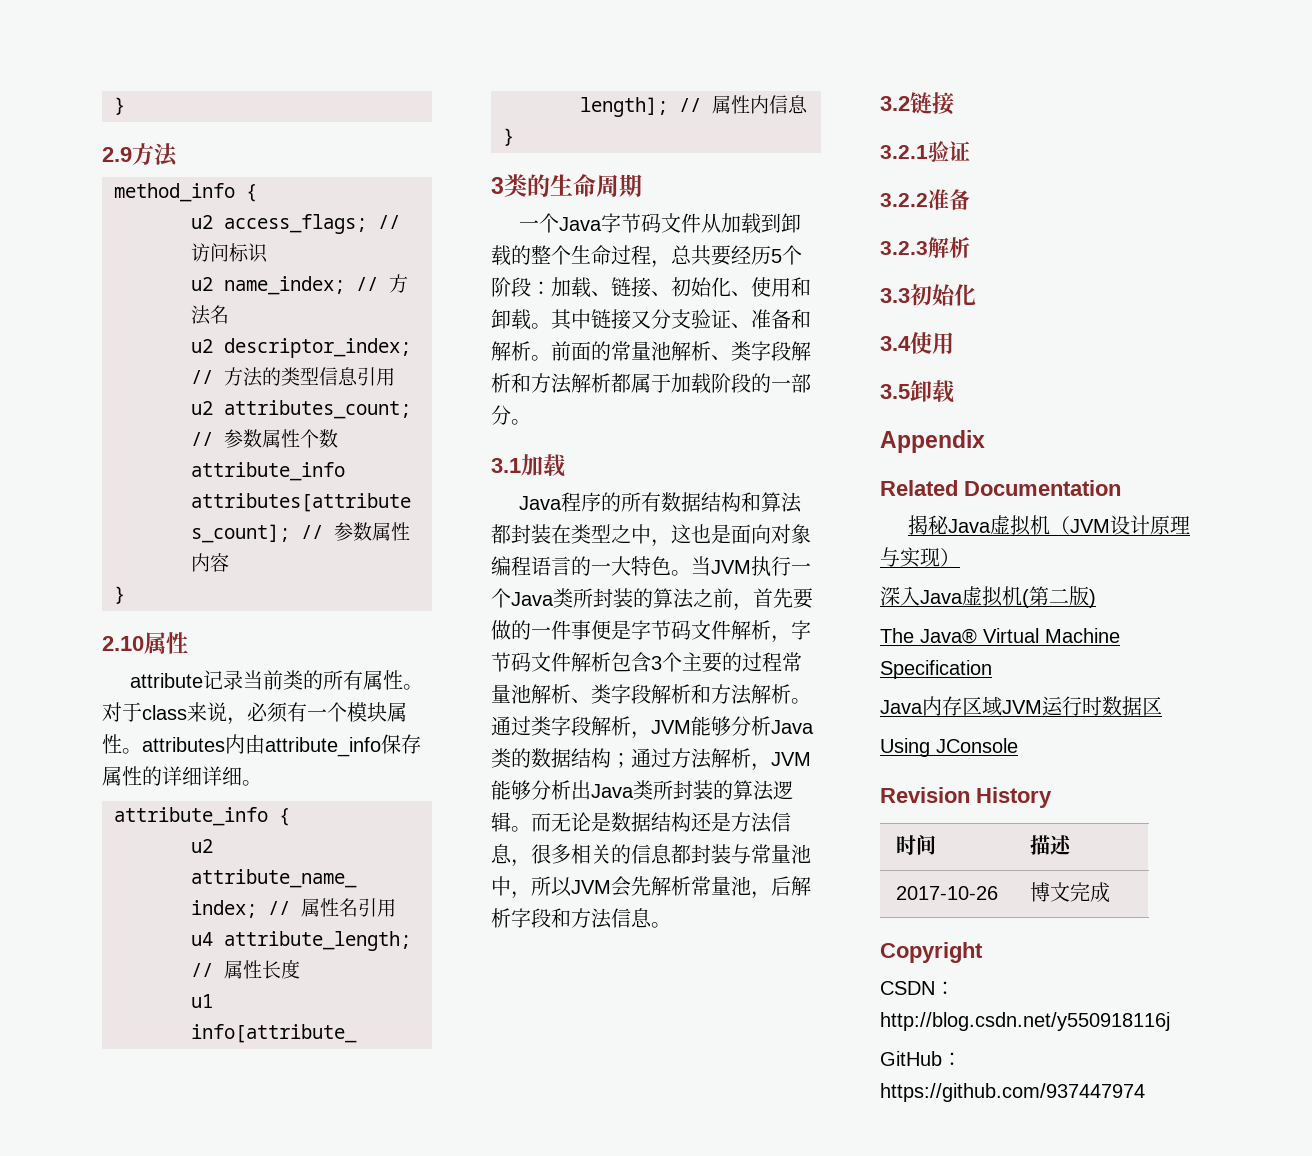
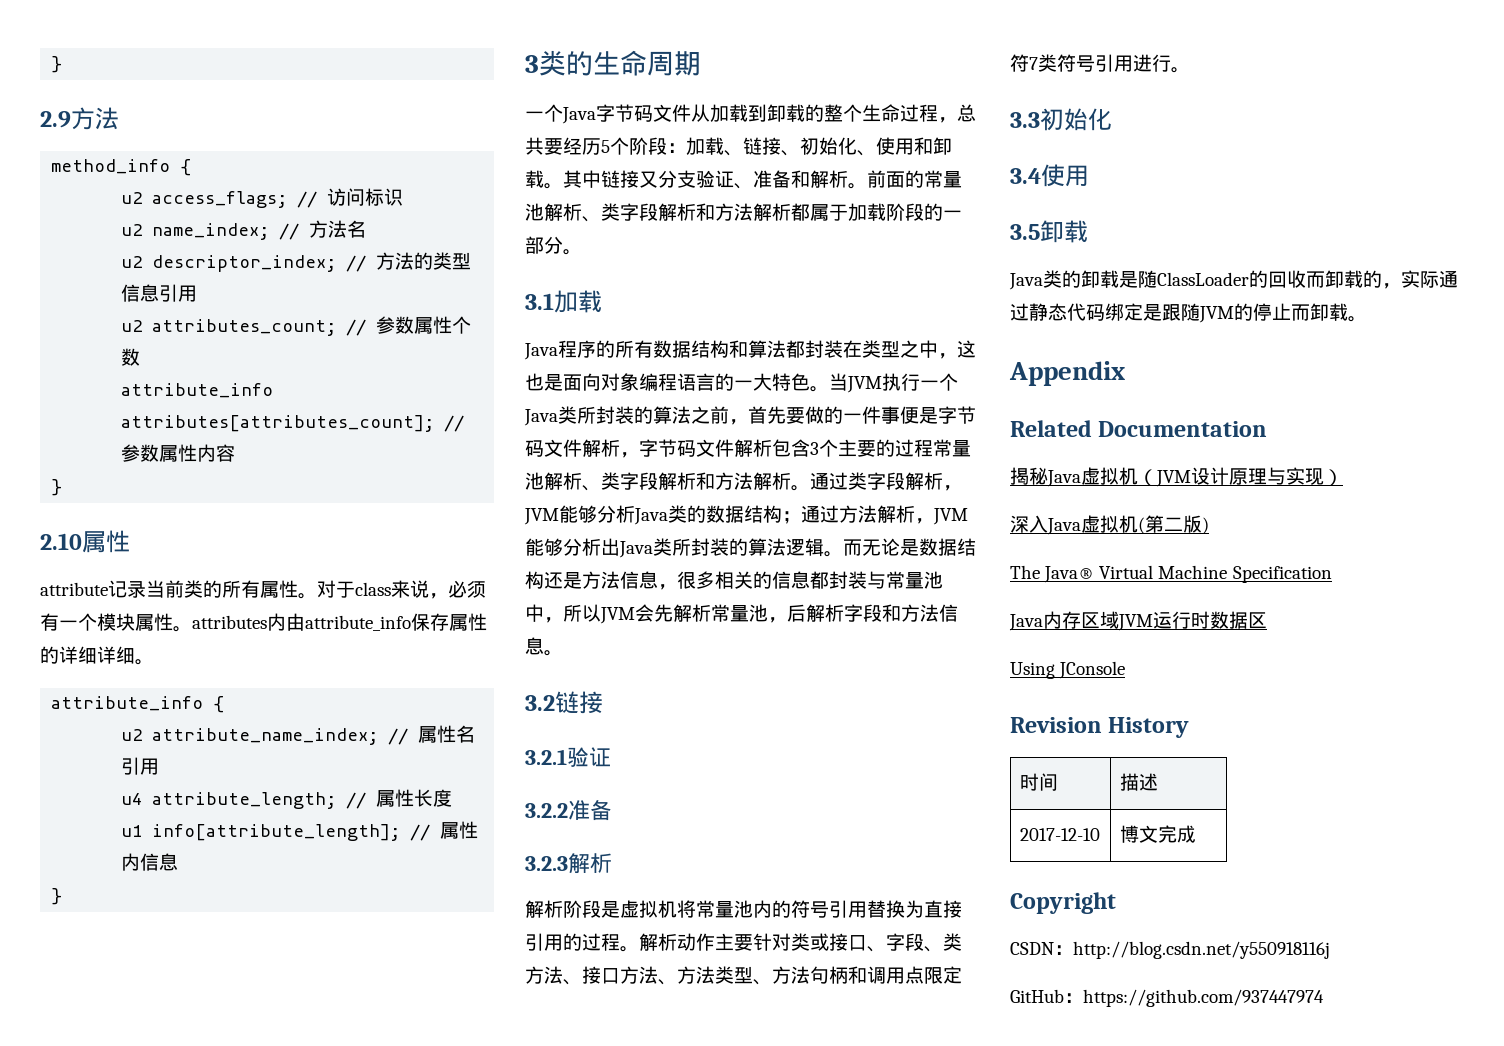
+ 解析阶段是虚拟机将常量池内的符号引用替换为直接引用的过程。解析动作主要针对类或接口、字段、类方法、接口方法、方法类型、方法句柄和调用点限定符7类符号引用进行。
+ Java类的卸载是随ClassLoader的回收而卸载的，实际通过静态代码绑定是跟随JVM的停止而卸载。
- 2017-10-26 | 博文完成
+ 2017-12-10 | 博文完成

